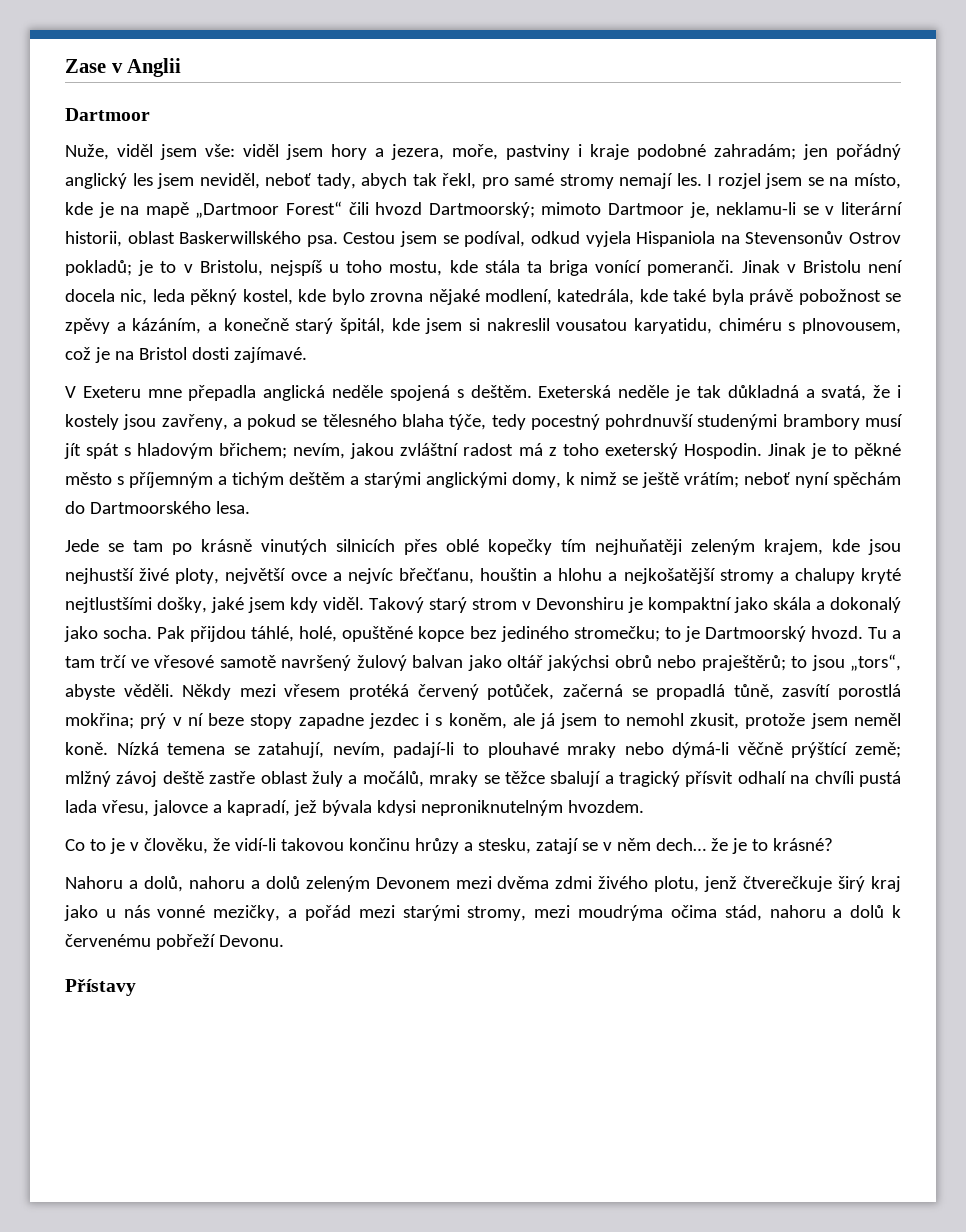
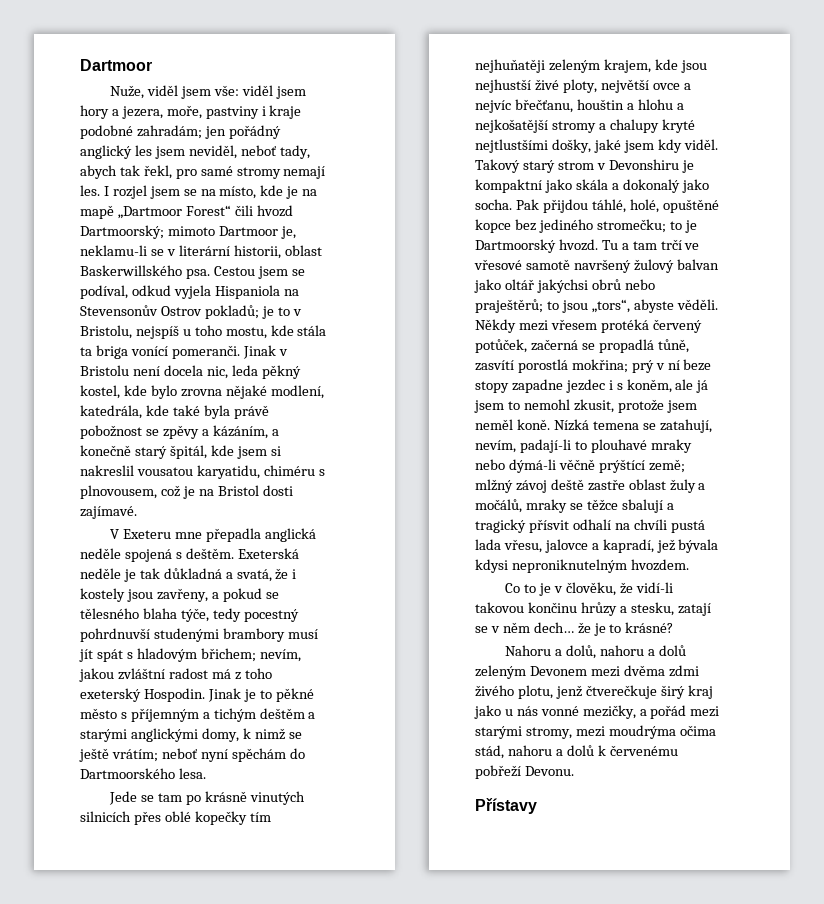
- Zase v Anglii

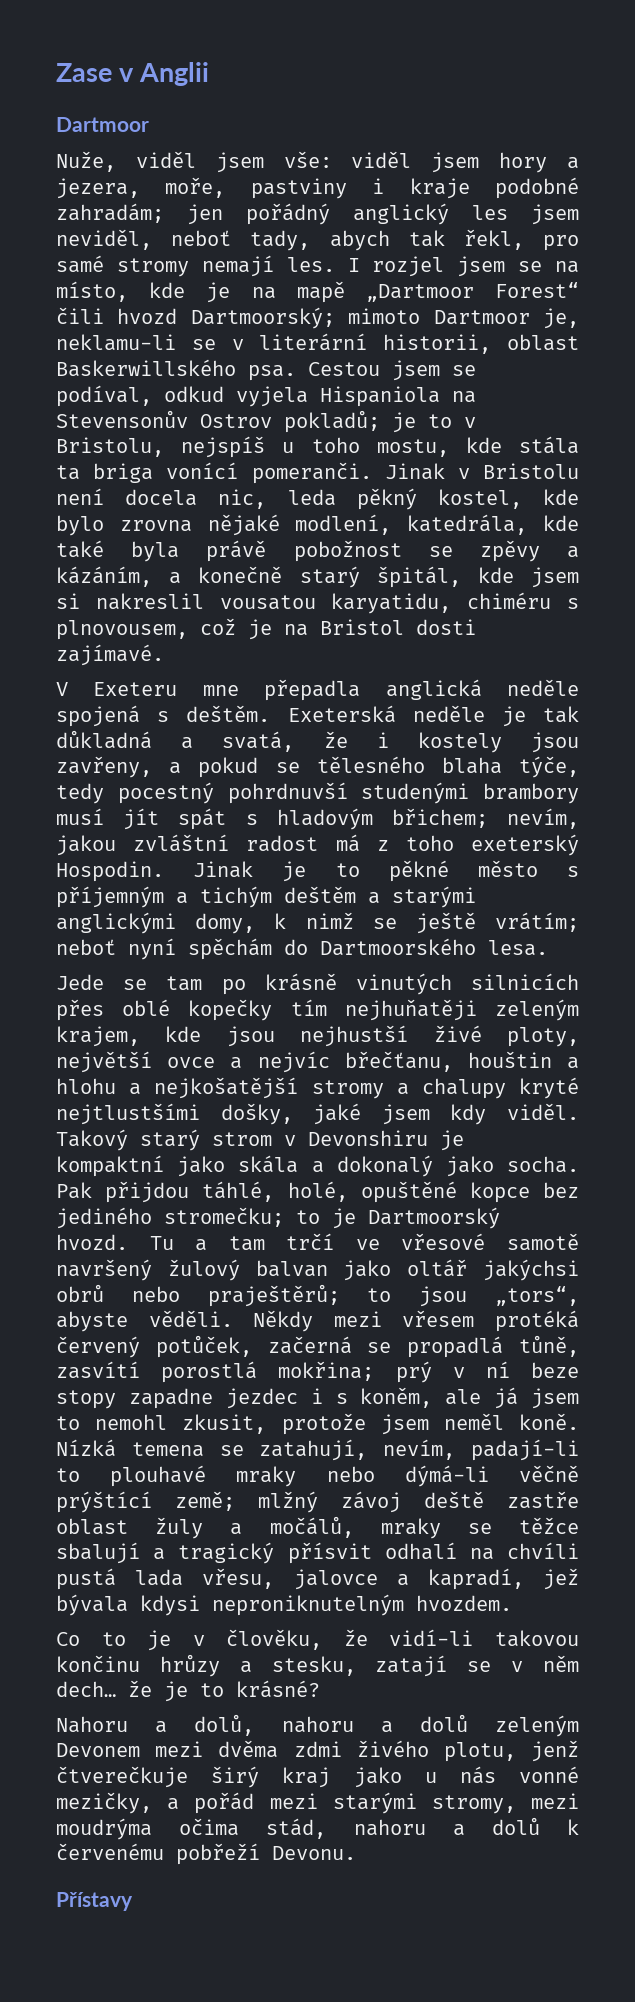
+ Zase v Anglii

